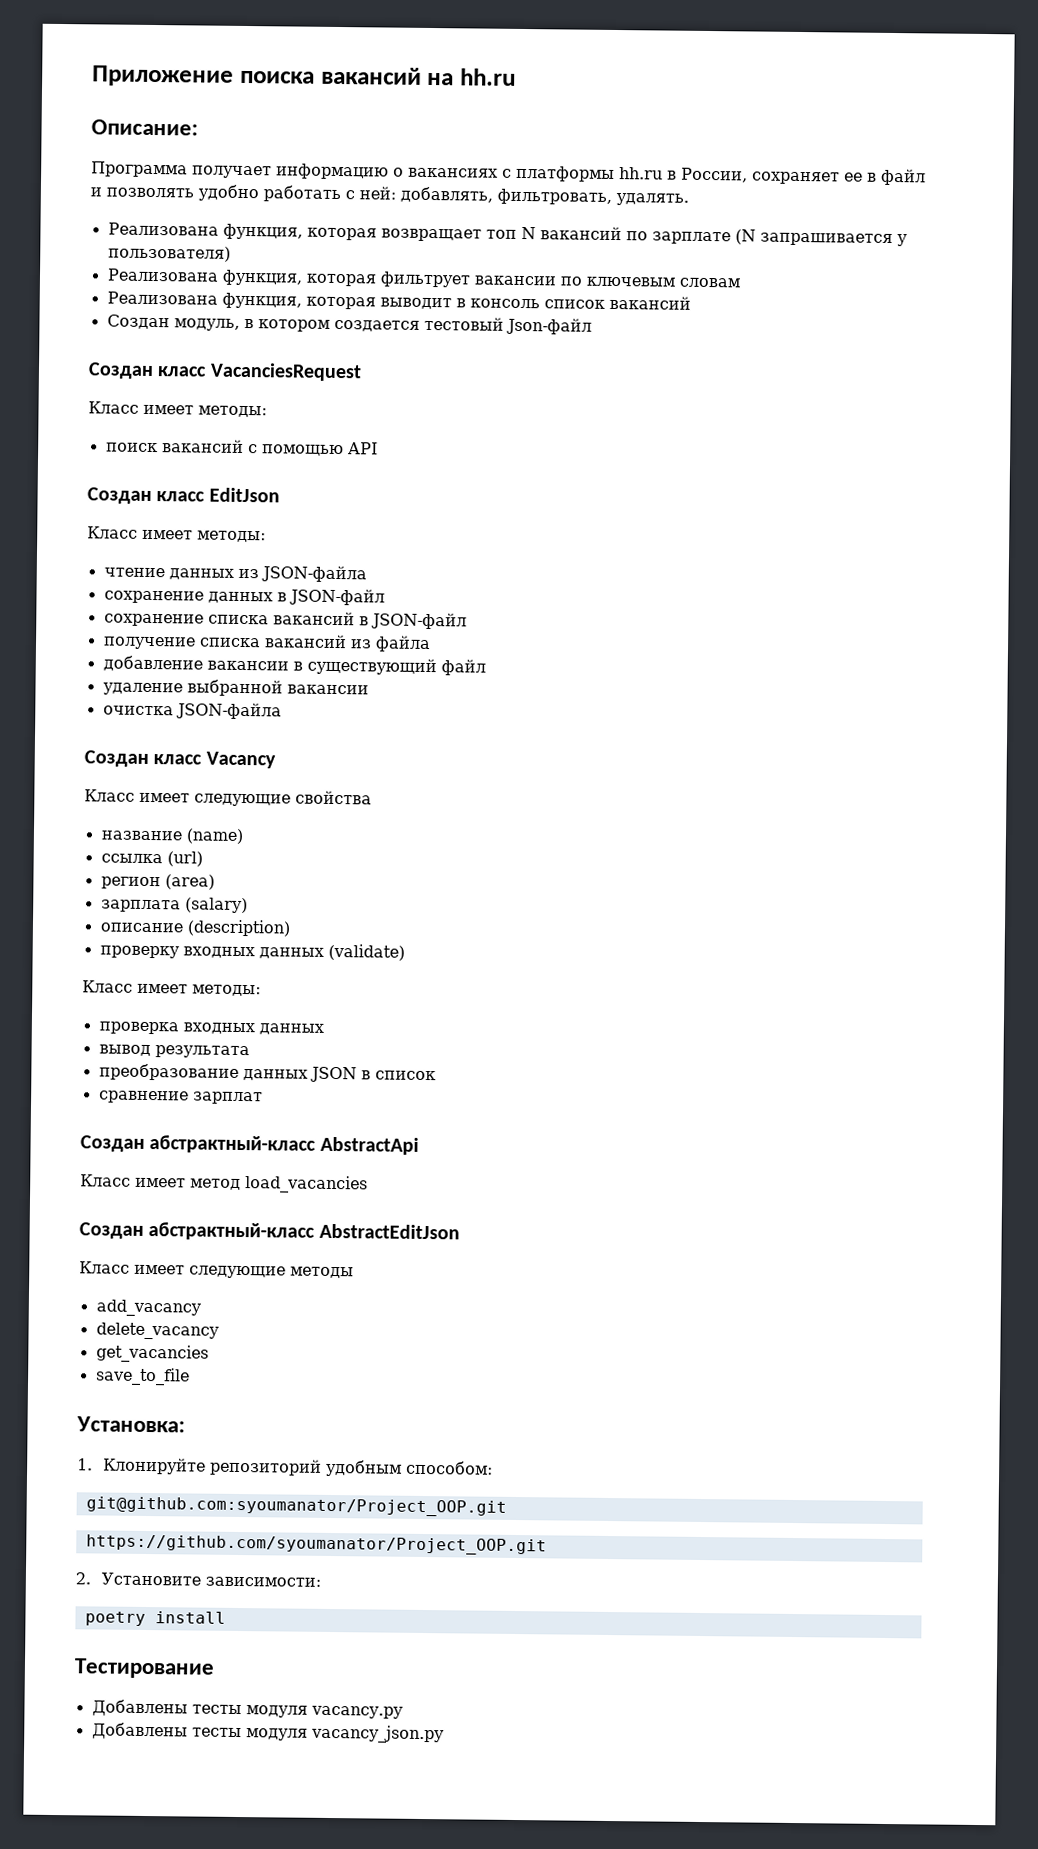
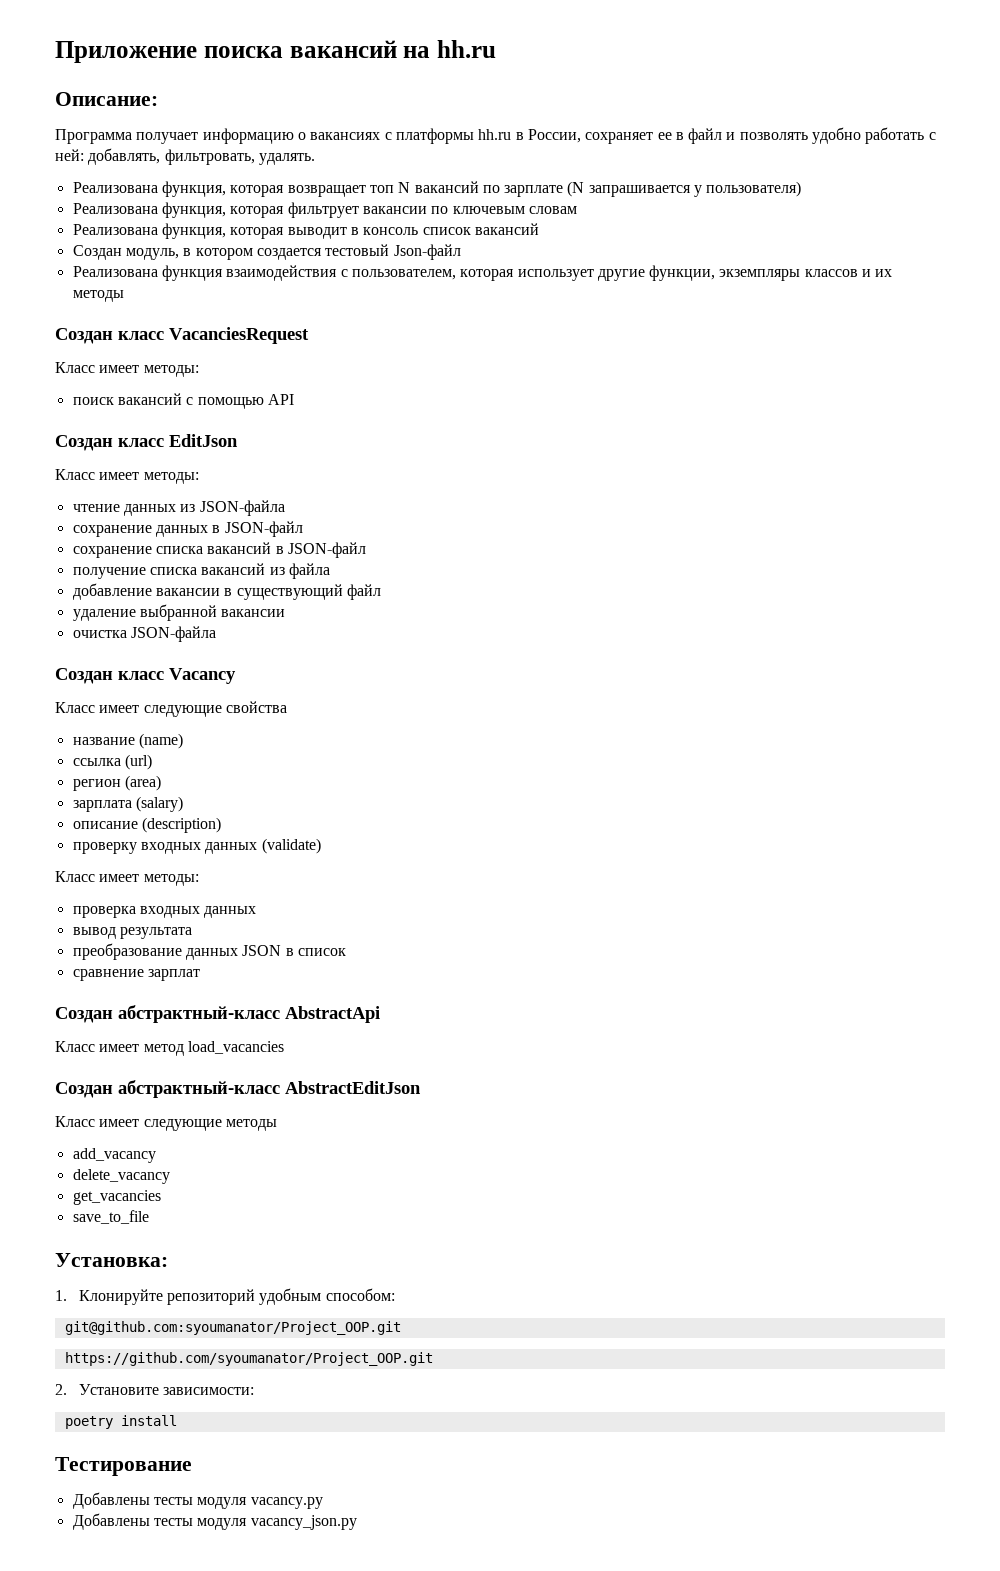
+ Реализована функция взаимодействия с пользователем, которая использует другие функции, экземпляры классов и их методы

